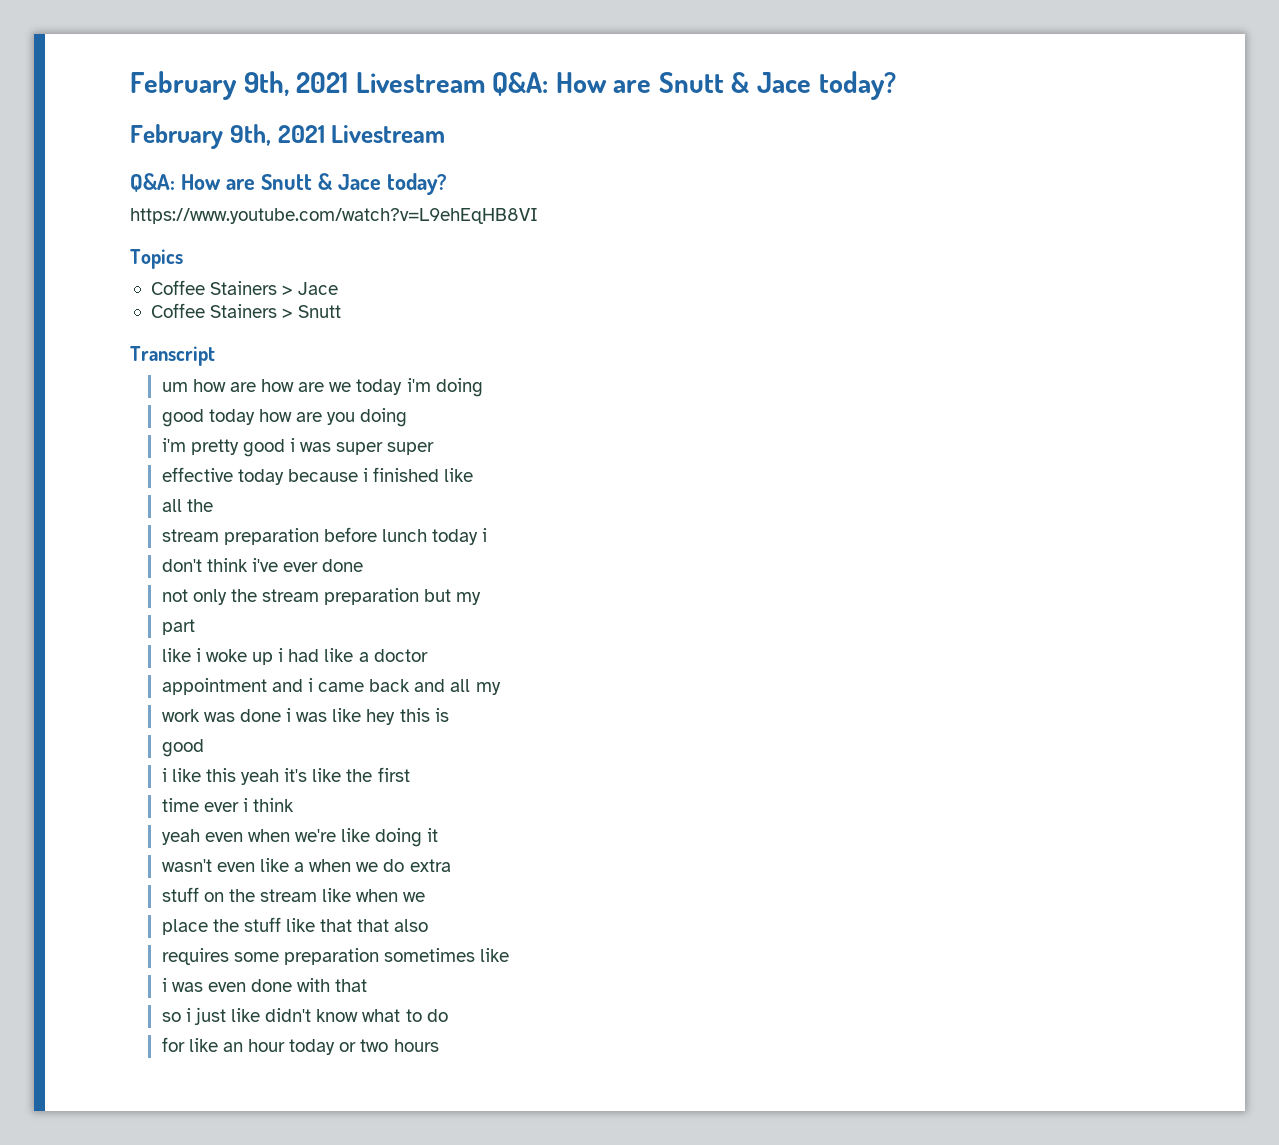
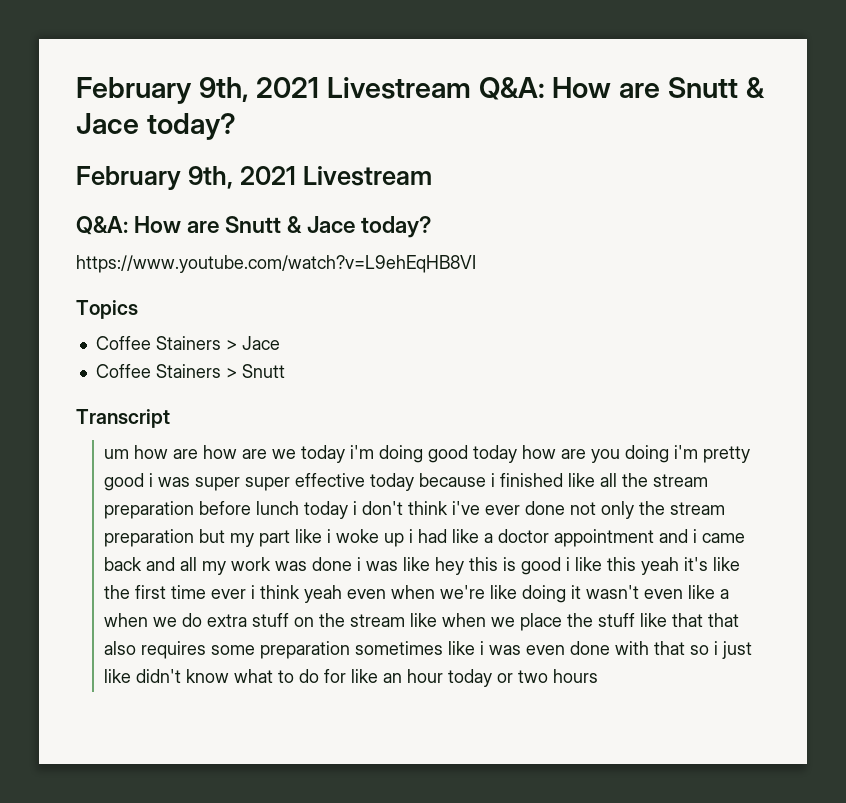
- um how are how are we today i'm doing
- good today how are you doing
- i'm pretty good i was super super
- effective today because i finished like
- all the
- stream preparation before lunch today i
- don't think i've ever done
- not only the stream preparation but my
- part
- like i woke up i had like a doctor
- appointment and i came back and all my
- work was done i was like hey this is
- good
- i like this yeah it's like the first
- time ever i think
- yeah even when we're like doing it
- wasn't even like a when we do extra
- stuff on the stream like when we
- place the stuff like that that also
- requires some preparation sometimes like
- i was even done with that
- so i just like didn't know what to do
- for like an hour today or two hours
+ um how are how are we today i'm doing good today how are you doing i'm pretty good i was super super effective today because i finished like all the stream preparation before lunch today i don't think i've ever done not only the stream preparation but my part like i woke up i had like a doctor appointment and i came back and all my work was done i was like hey this is good i like this yeah it's like the first time ever i think yeah even when we're like doing it wasn't even like a when we do extra stuff on the stream like when we place the stuff like that that also requires some preparation sometimes like i was even done with that so i just like didn't know what to do for like an hour today or two hours

